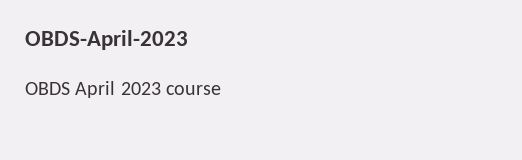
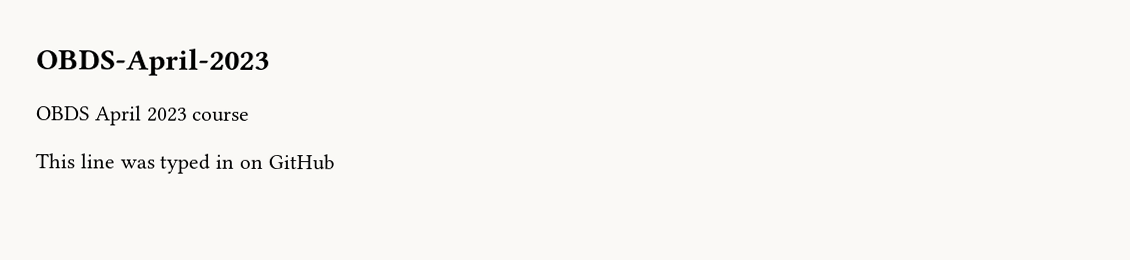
+ This line was typed in on GitHub

